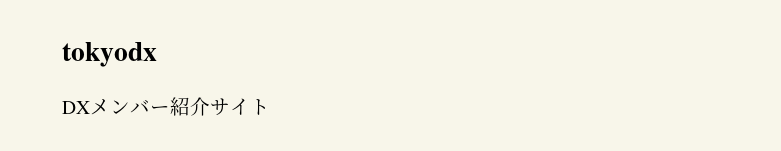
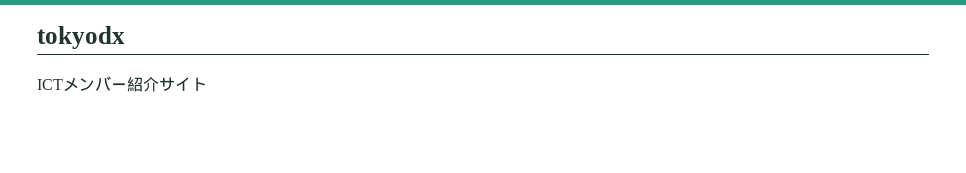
- DXメンバー紹介サイト
+ ICTメンバー紹介サイト

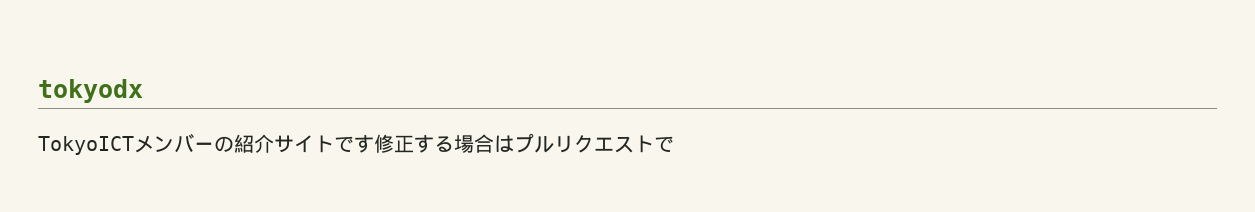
- ICTメンバー紹介サイト
+ TokyoICTメンバーの紹介サイトです修正する場合はプルリクエストで

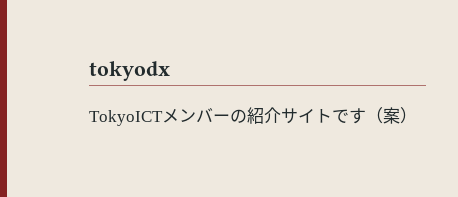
- TokyoICTメンバーの紹介サイトです修正する場合はプルリクエストで
+ TokyoICTメンバーの紹介サイトです（案）

